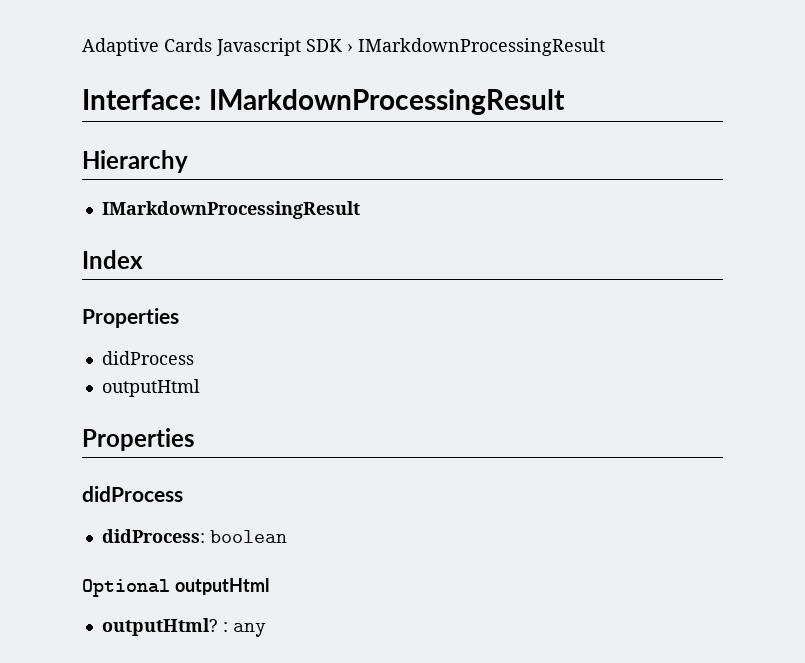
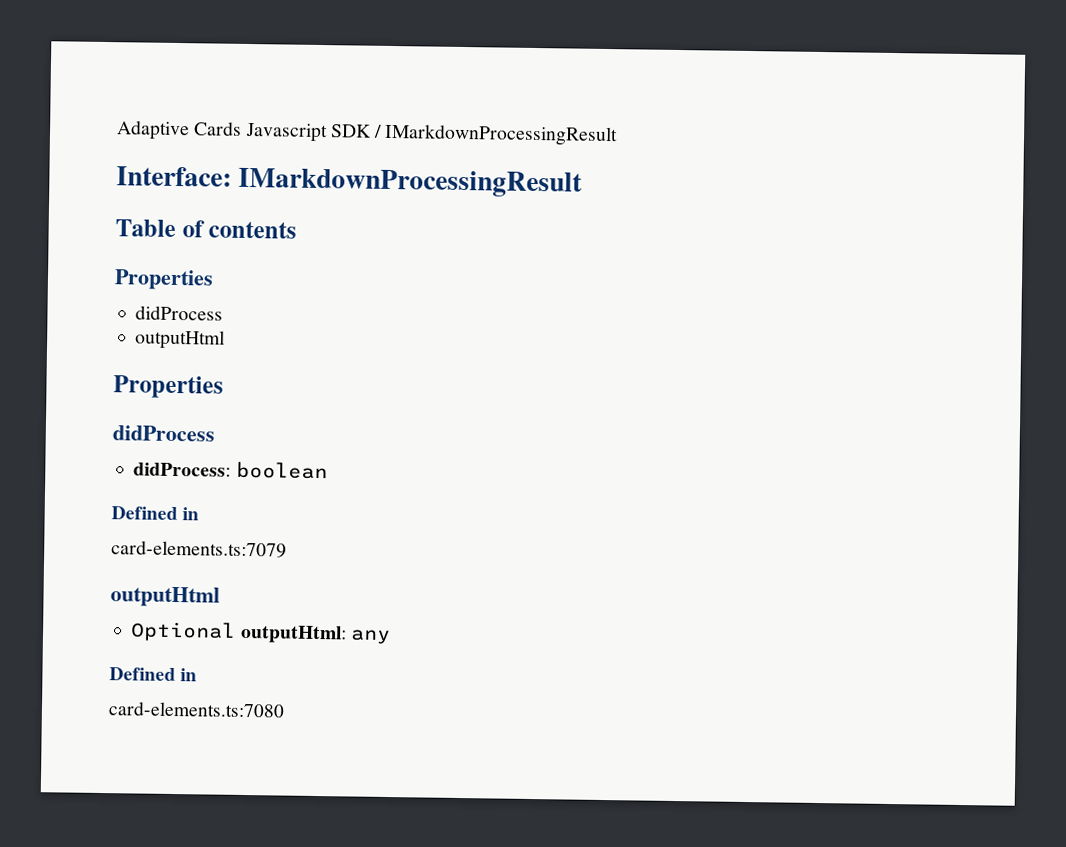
- Adaptive Cards Javascript SDK › IMarkdownProcessingResult
+ Adaptive Cards Javascript SDK / IMarkdownProcessingResult
- Hierarchy
- IMarkdownProcessingResult
- Index
+ Table of contents
  didProcess: boolean
- Optional outputHtml
- outputHtml? : any
+ Defined in
+ card-elements.ts:7079
+ outputHtml
+ Optional outputHtml: any
+ Defined in
+ card-elements.ts:7080

